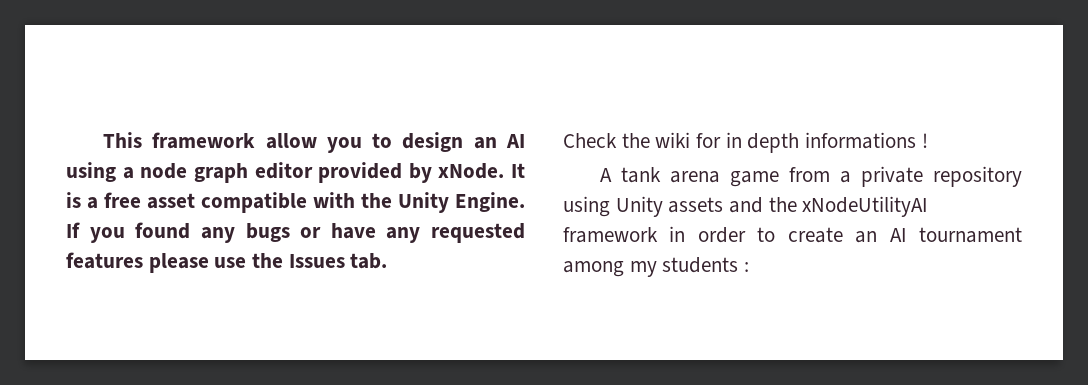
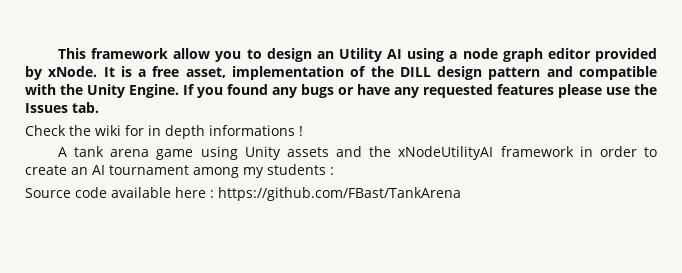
- This framework allow you to design an AI using a node graph editor provided by xNode.
+ This framework allow you to design an Utility AI using a node graph editor provided by xNode.
- It is a free asset compatible with the Unity Engine.
+ It is a free asset, implementation of the DILL design pattern and compatible with the Unity Engine.
- A tank arena game from a private repository using Unity assets and the xNodeUtilityAI framework in order to create an AI tournament among my students :
+ A tank arena game using Unity assets and the xNodeUtilityAI framework in order to create an AI tournament among my students :
+ Source code available here : https://github.com/FBast/TankArena

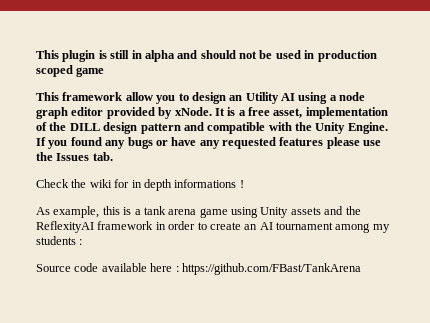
+ This plugin is still in alpha and should not be used in production scoped game
- A tank arena game using Unity assets and the xNodeUtilityAI framework in order to create an AI tournament among my students :
+ As example, this is a tank arena game using Unity assets and the ReflexityAI framework in order to create an AI tournament among my students :

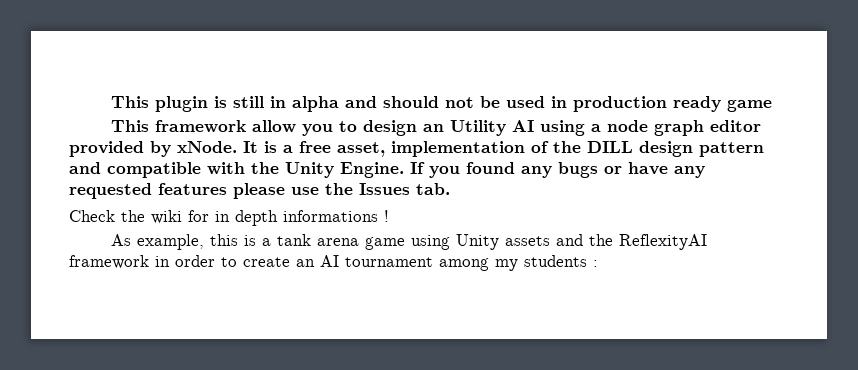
- This plugin is still in alpha and should not be used in production scoped game
+ This plugin is still in alpha and should not be used in production ready game
- Source code available here : https://github.com/FBast/TankArena

